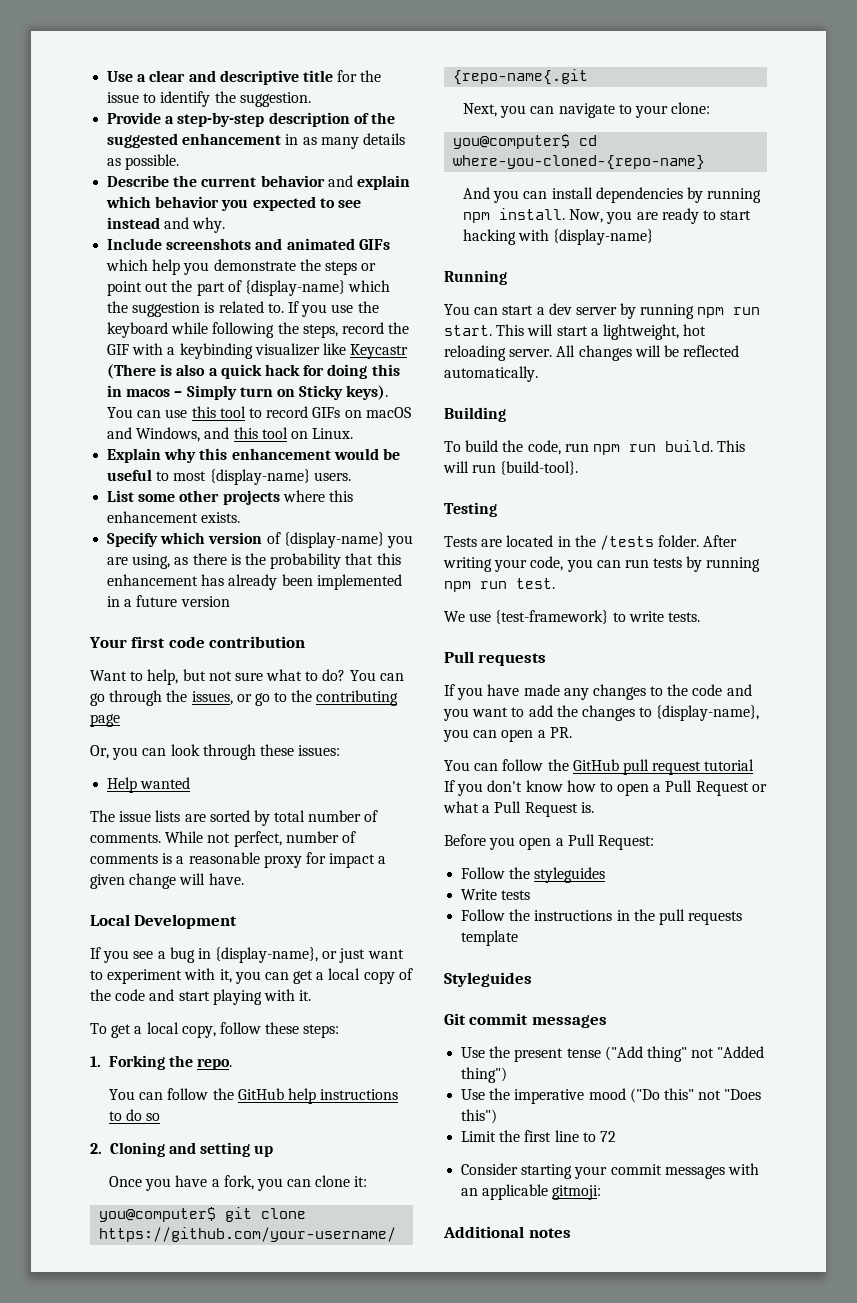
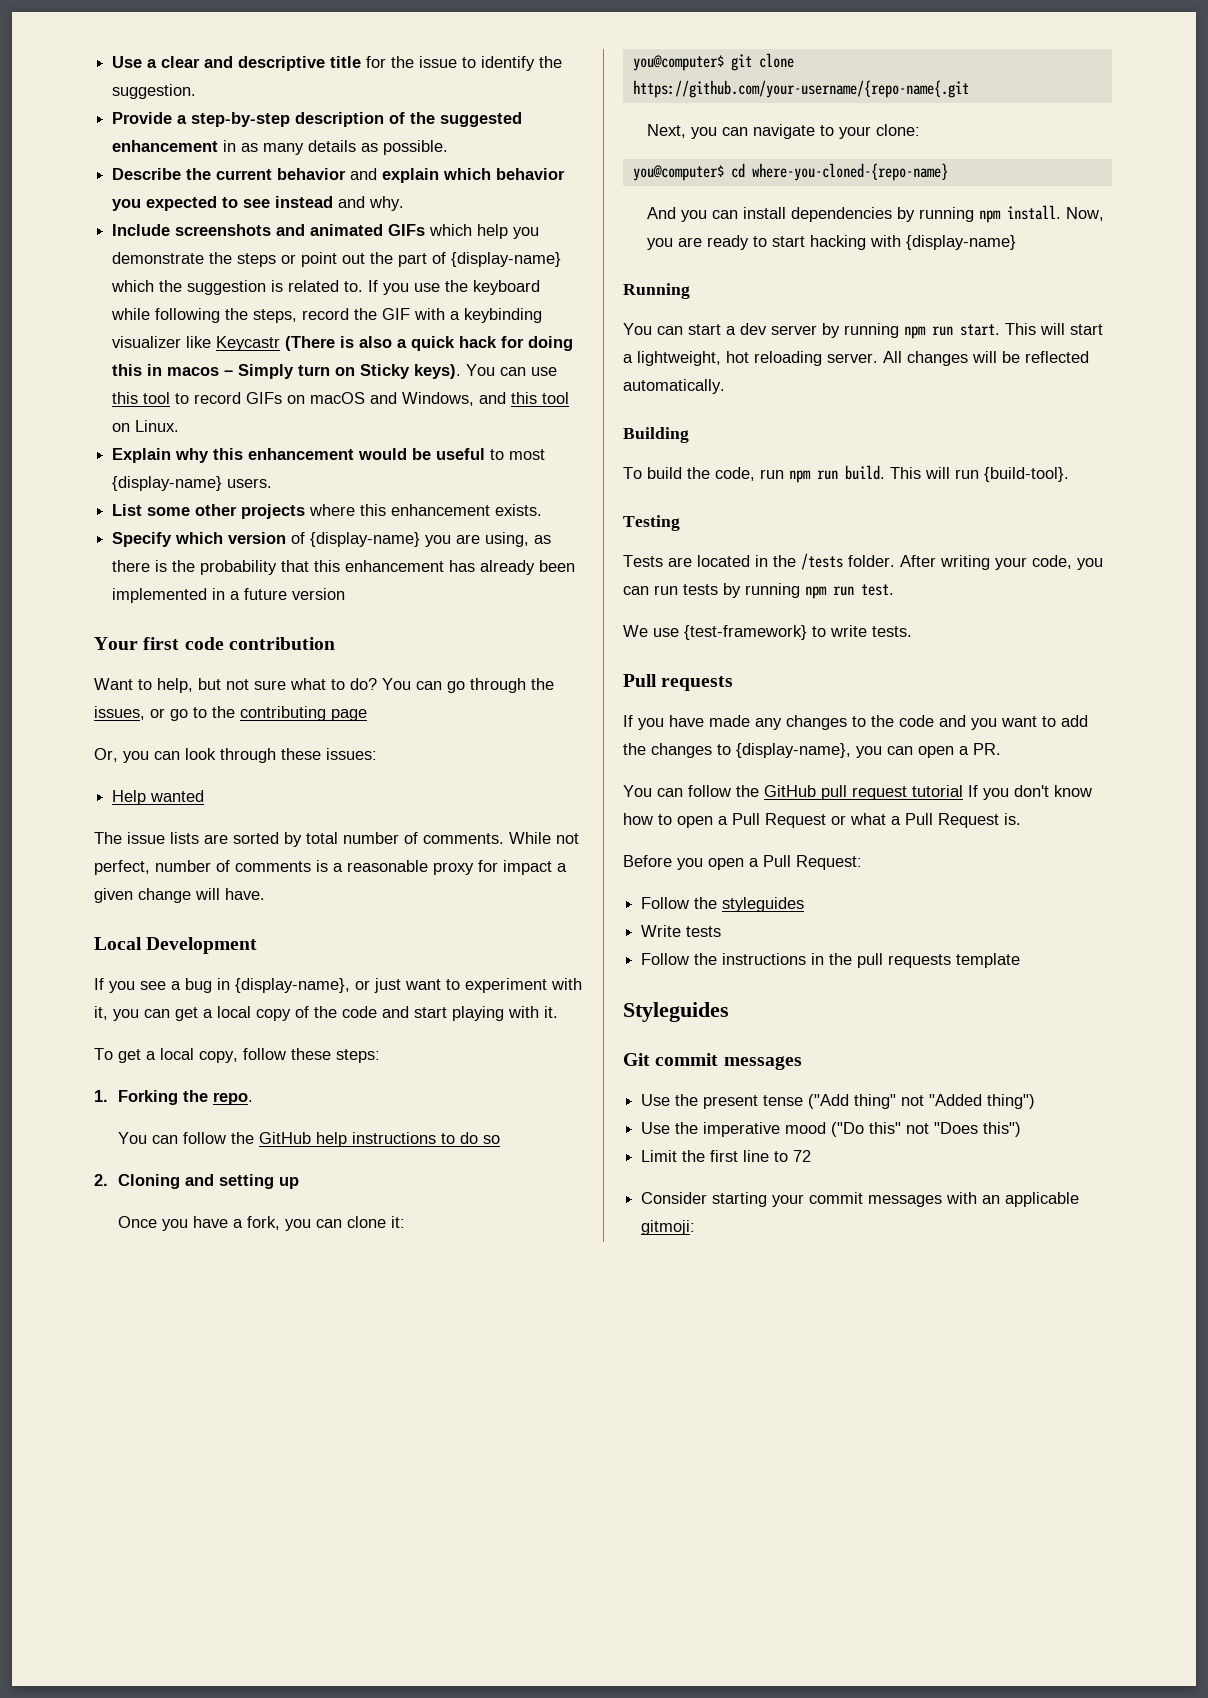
- Additional notes

